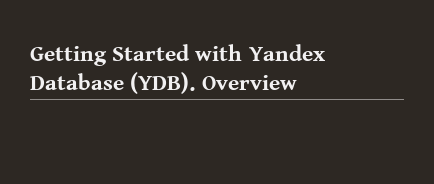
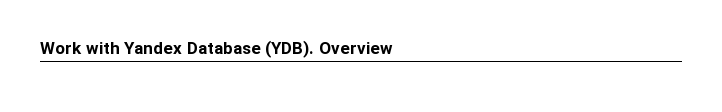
- Getting Started with Yandex Database (YDB).
+ Work with Yandex Database (YDB).

